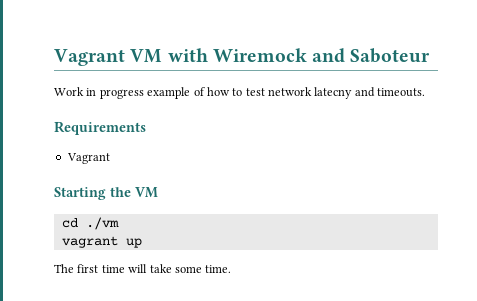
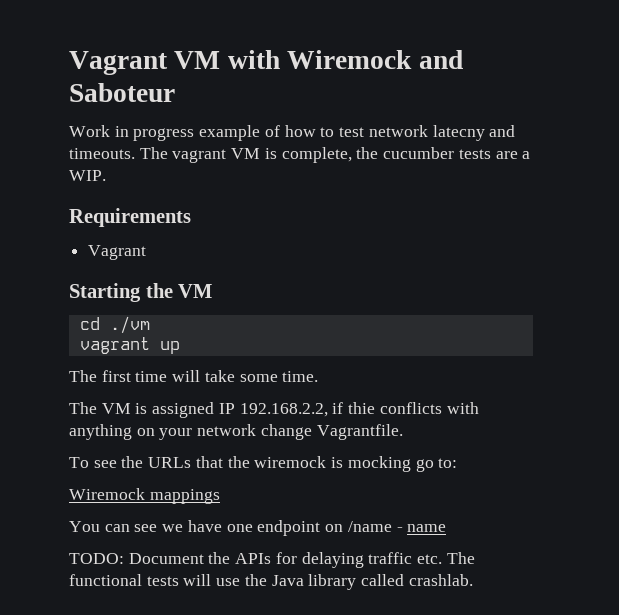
+ The vagrant VM is complete, the cucumber tests are a WIP.
+ The VM is assigned IP 192.168.2.2, if thie conflicts with anything on your network change Vagrantfile.
+ To see the URLs that the wiremock is mocking go to:
+ Wiremock mappings
+ You can see we have one endpoint on /name - name
+ TODO: Document the APIs for delaying traffic etc. The functional tests will use the Java library called crashlab.

